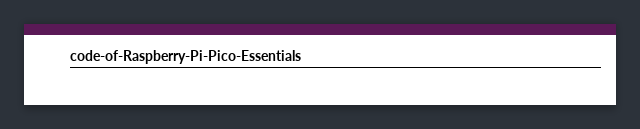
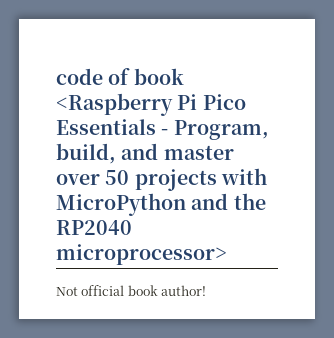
- code-of-Raspberry-Pi-Pico-Essentials
+ code of book <Raspberry Pi Pico Essentials - Program, build, and master over 50 projects with MicroPython and the RP2040 microprocessor>
+ Not official book author!

